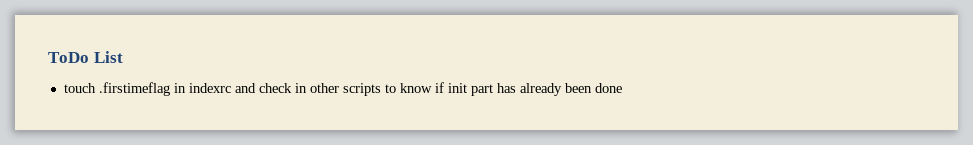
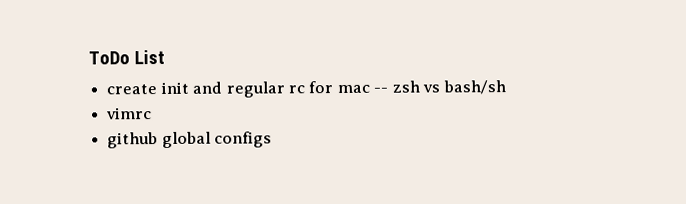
- touch .firstimeflag in indexrc and check in other scripts to know if init part has already been done
+ create init and regular rc for mac -- zsh vs bash/sh
+ vimrc
+ github global configs

